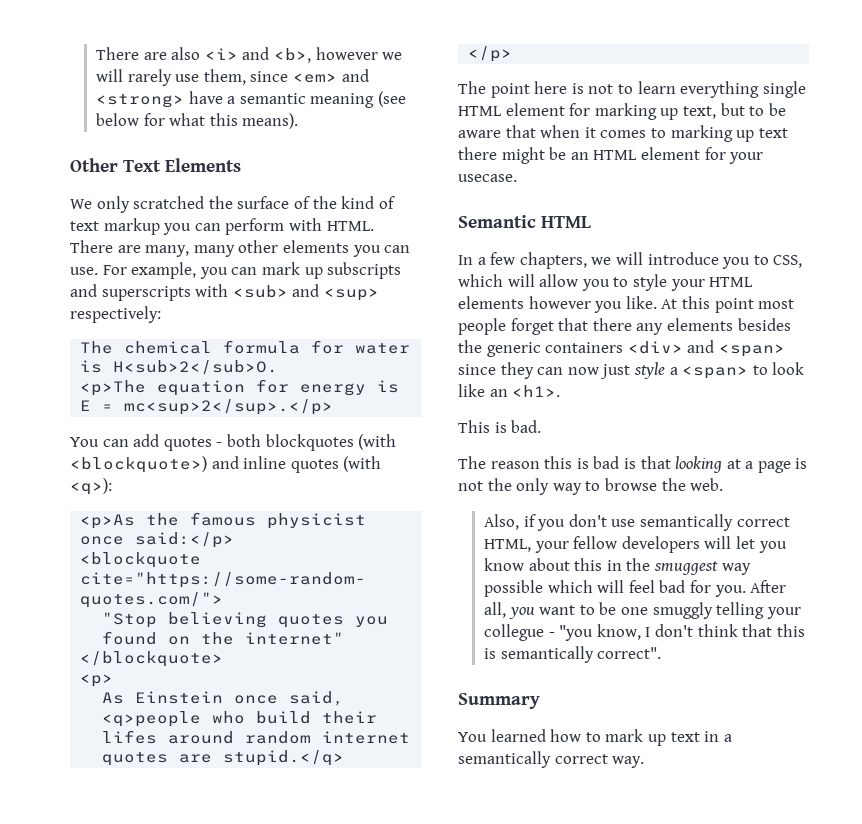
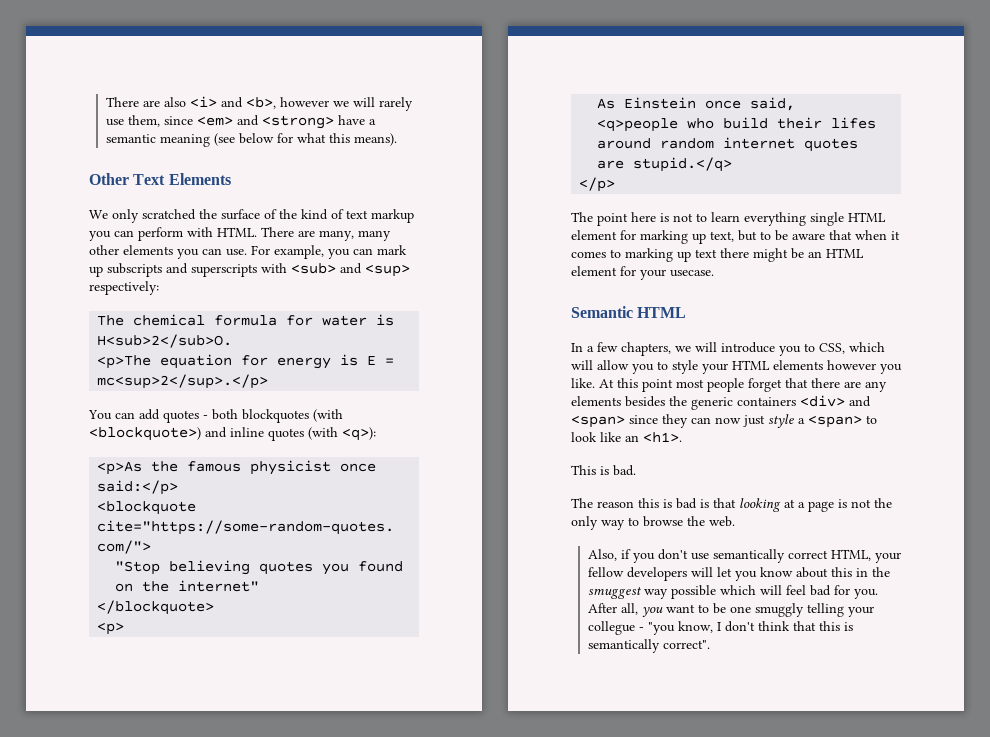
- At this point most people forget that there any elements besides the generic containers <div> and <span> since they can now just style a <span> to look like an <h1>.
+ At this point most people forget that there are any elements besides the generic containers <div> and <span> since they can now just style a <span> to look like an <h1>.
- Summary
- You learned how to mark up text in a semantically correct way.

